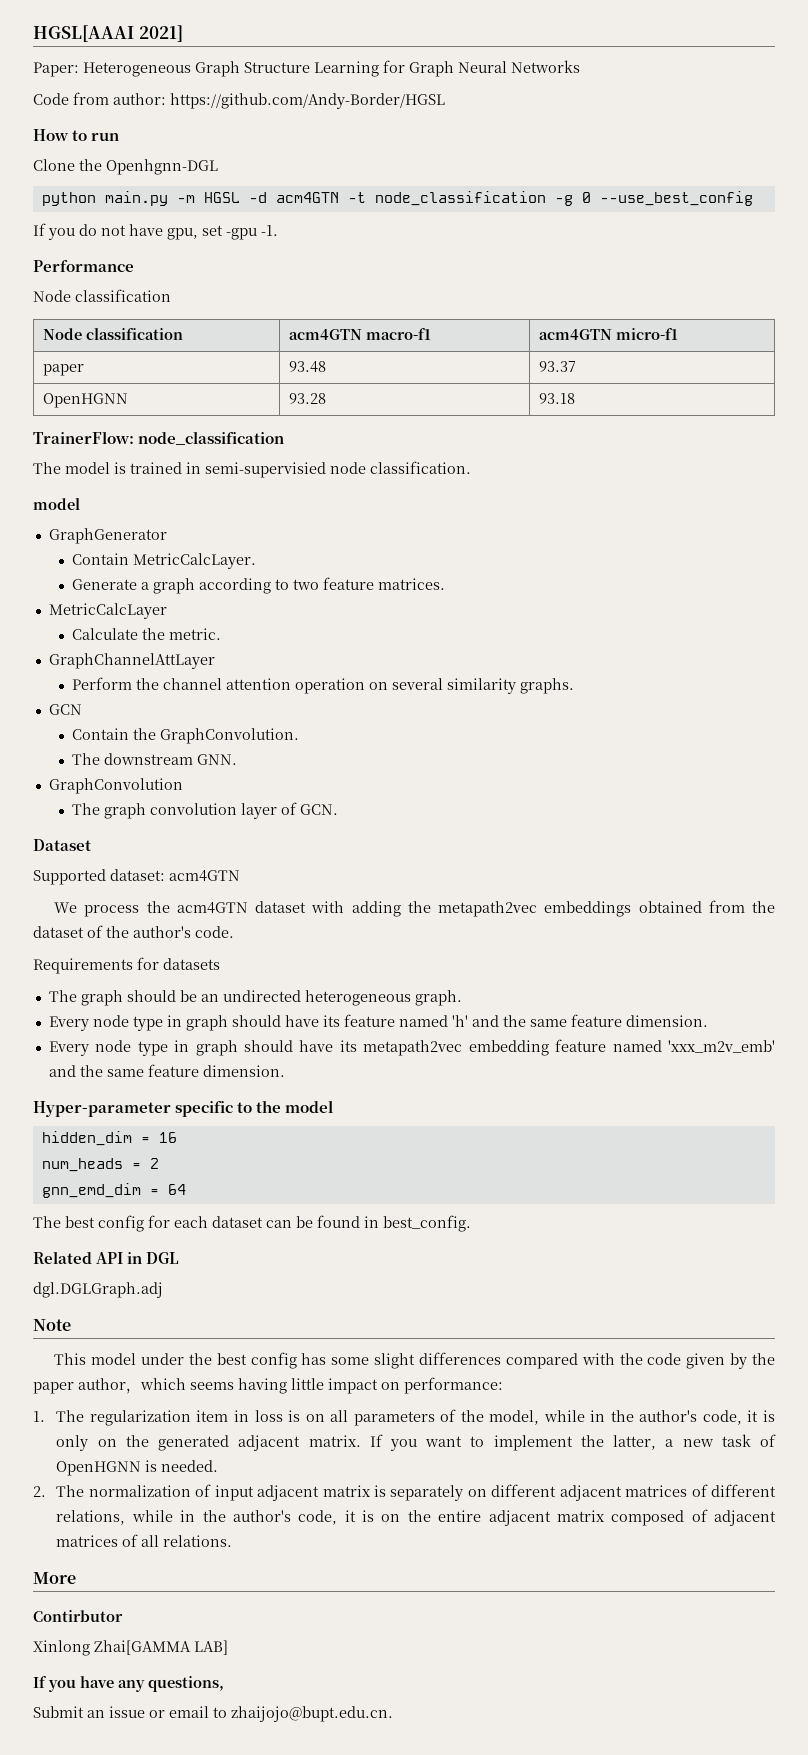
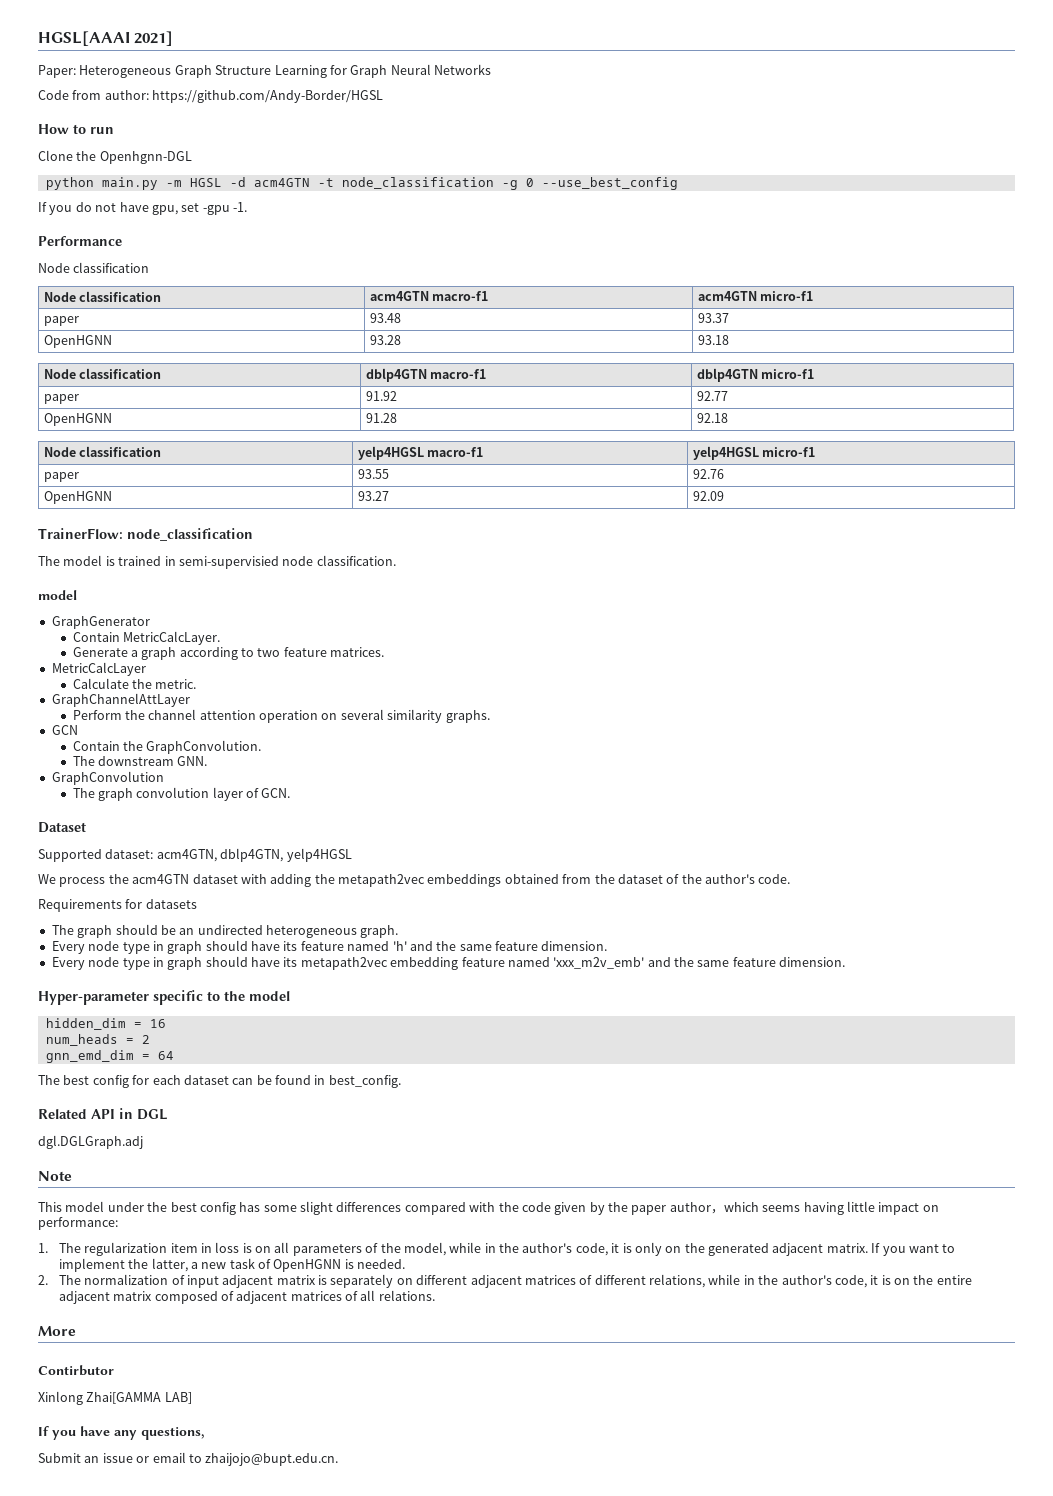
+ Node classification | dblp4GTN macro-f1 | dblp4GTN micro-f1
+ paper | 91.92 | 92.77
+ OpenHGNN | 91.28 | 92.18
+ Node classification | yelp4HGSL macro-f1 | yelp4HGSL micro-f1
+ paper | 93.55 | 92.76
+ OpenHGNN | 93.27 | 92.09
- Supported dataset: acm4GTN
+ Supported dataset: acm4GTN, dblp4GTN, yelp4HGSL

